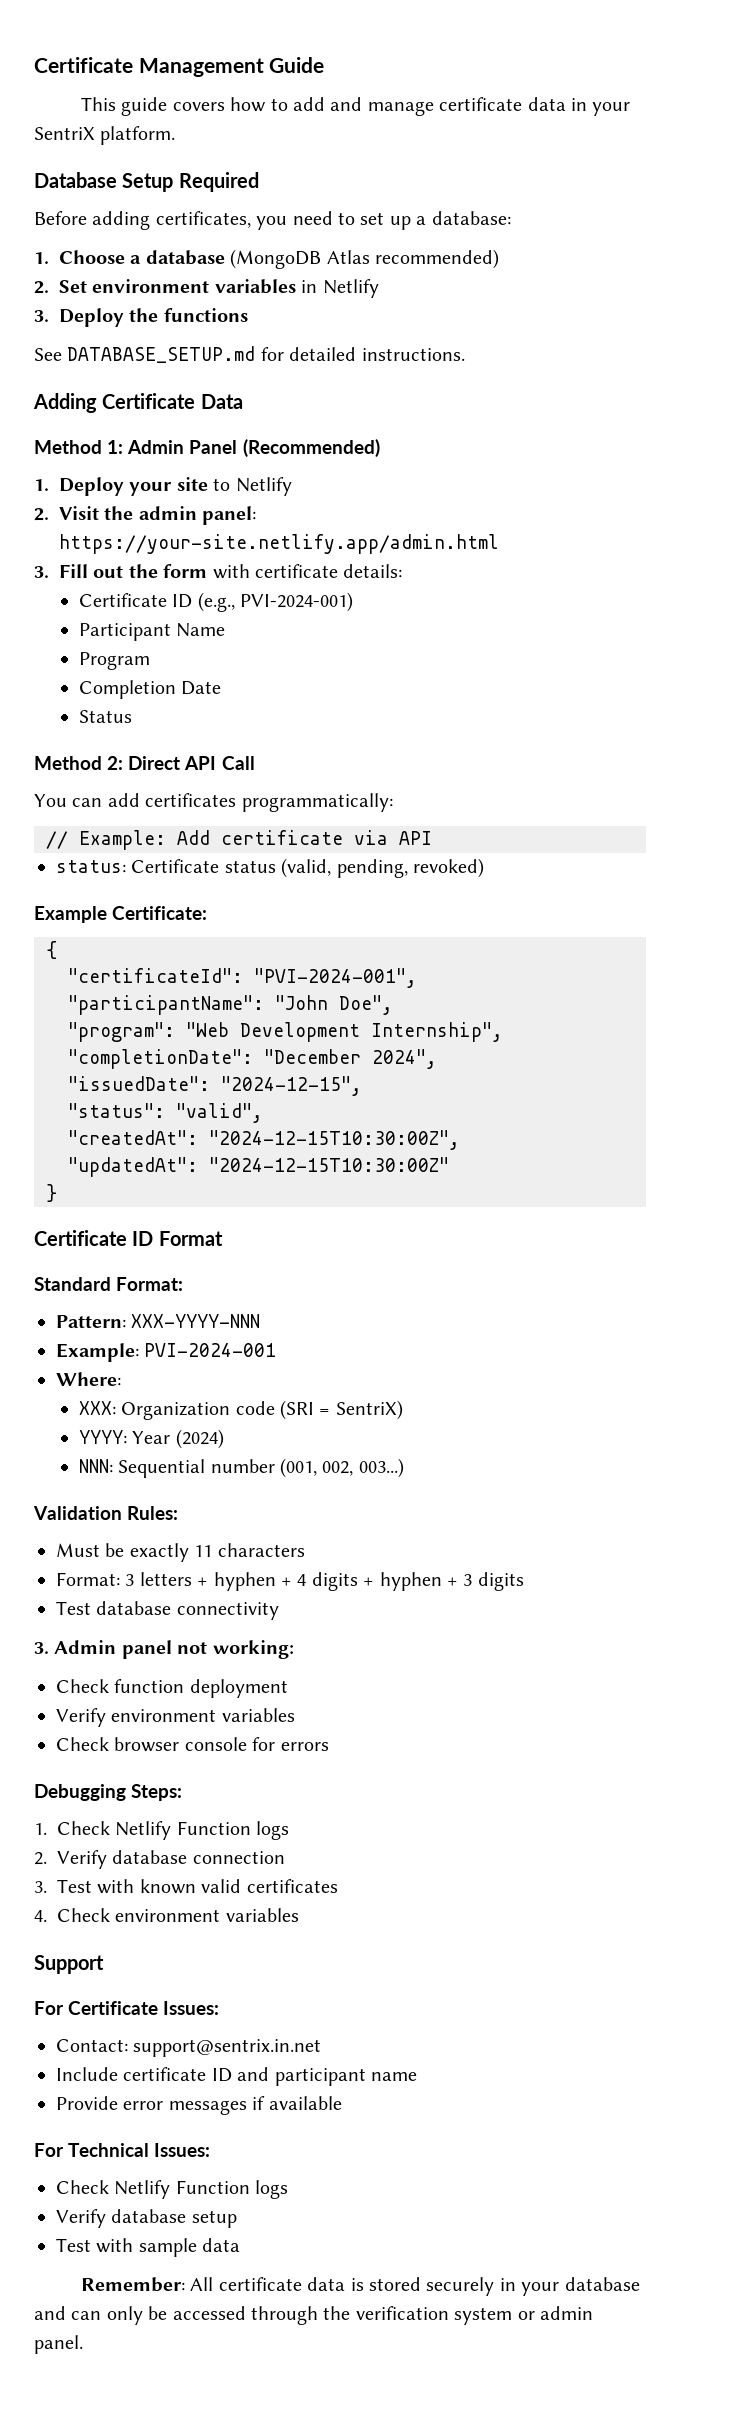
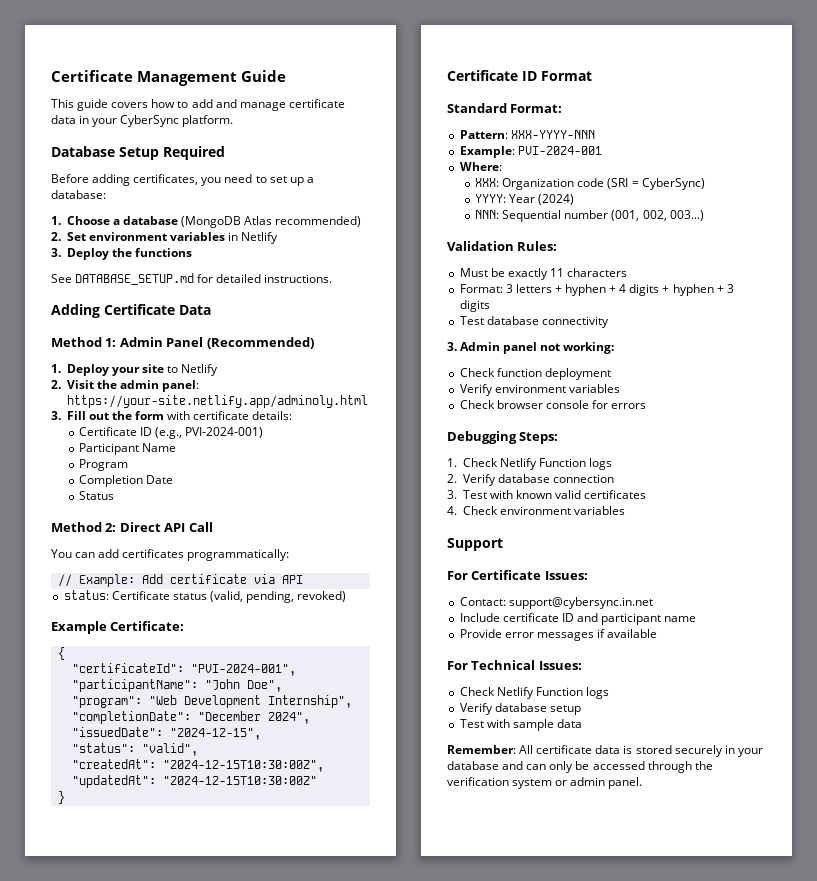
- This guide covers how to add and manage certificate data in your SentriX platform.
+ This guide covers how to add and manage certificate data in your CyberSync platform.
- 2. Visit the admin panel: https://your-site.netlify.app/admin.html
+ 2. Visit the admin panel: https://your-site.netlify.app/adminoly.html
- XXX: Organization code (SRI = SentriX)
+ XXX: Organization code (SRI = CyberSync)
- Contact: support@sentrix.in.net
+ Contact: support@cybersync.in.net

